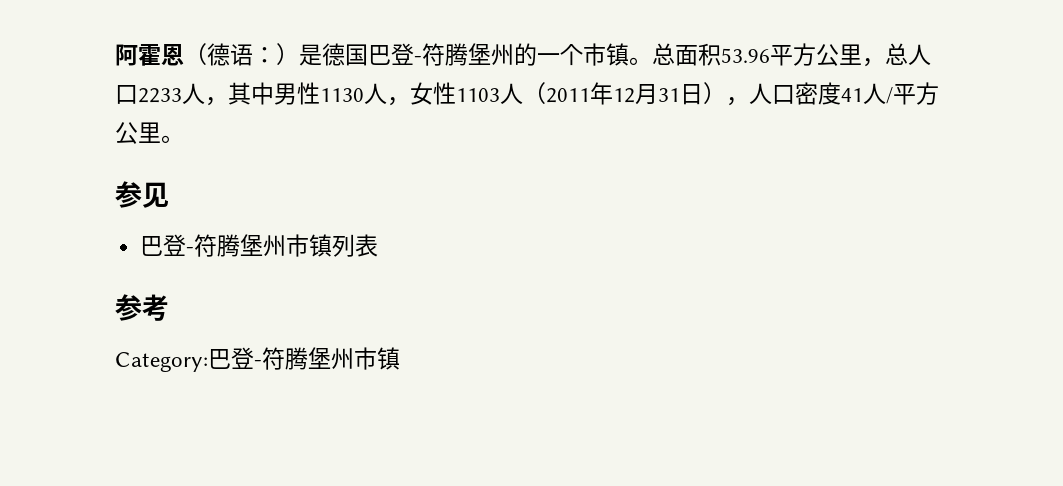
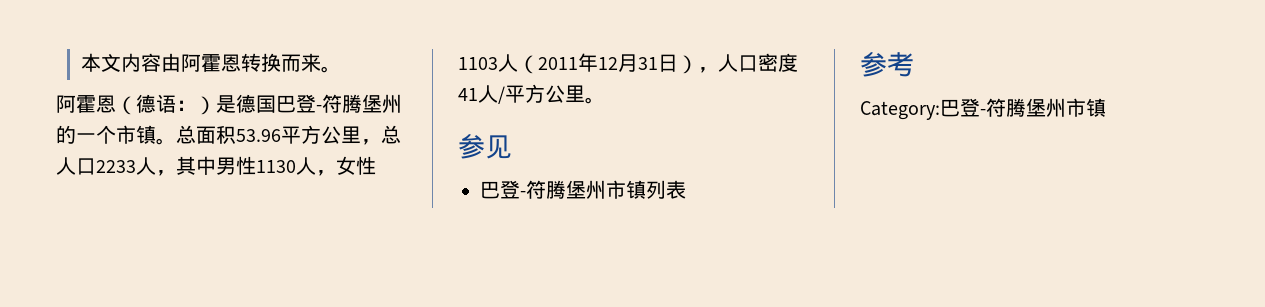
+ 本文内容由阿霍恩转换而来。

